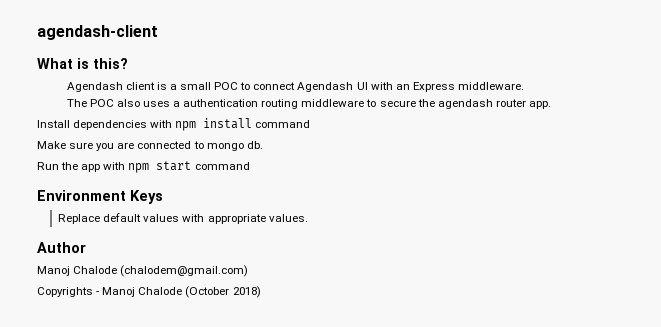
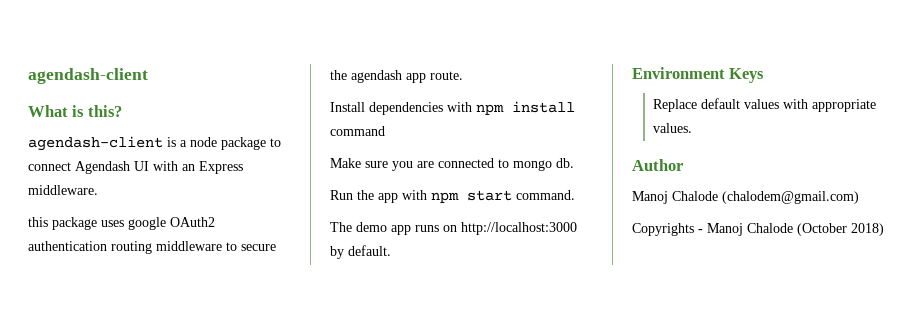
- Agendash client is a small POC to connect Agendash UI with an Express middleware.
+ agendash-client is a node package to connect Agendash UI with an Express middleware.
- The POC also uses a authentication routing middleware to secure the agendash router app.
+ this package uses google OAuth2 authentication routing middleware to secure the agendash app route.
- Run the app with npm start command
+ Run the app with npm start command.
+ The demo app runs on http://localhost:3000 by default.

